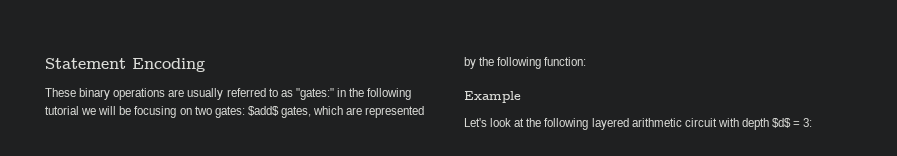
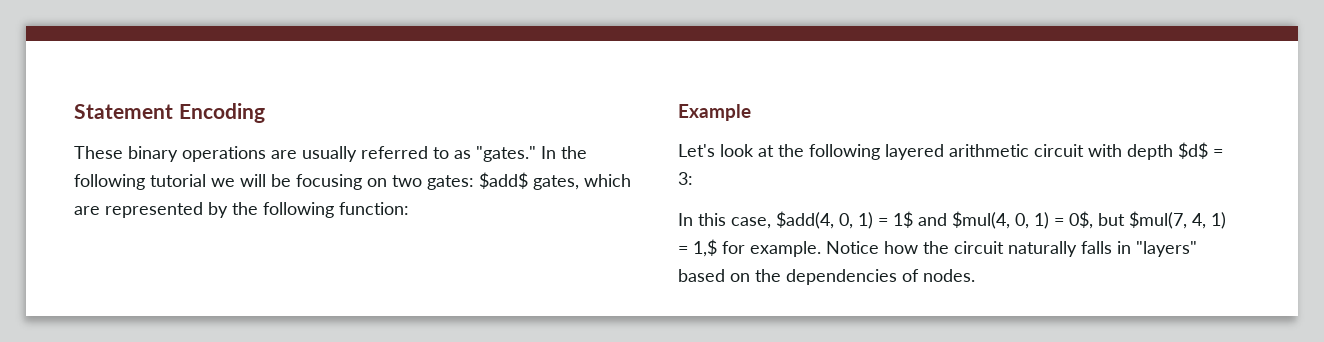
- These binary operations are usually referred to as "gates:" in the following tutorial we will be focusing on two gates: $add$ gates, which are represented by the following function:
+ These binary operations are usually referred to as "gates." In the following tutorial we will be focusing on two gates: $add$ gates, which are represented by the following function:
+ In this case, $add(4, 0, 1) = 1$ and $mul(4, 0, 1) = 0$, but $mul(7, 4, 1) = 1,$ for example. Notice how the circuit naturally falls in "layers" based on the dependencies of nodes.

